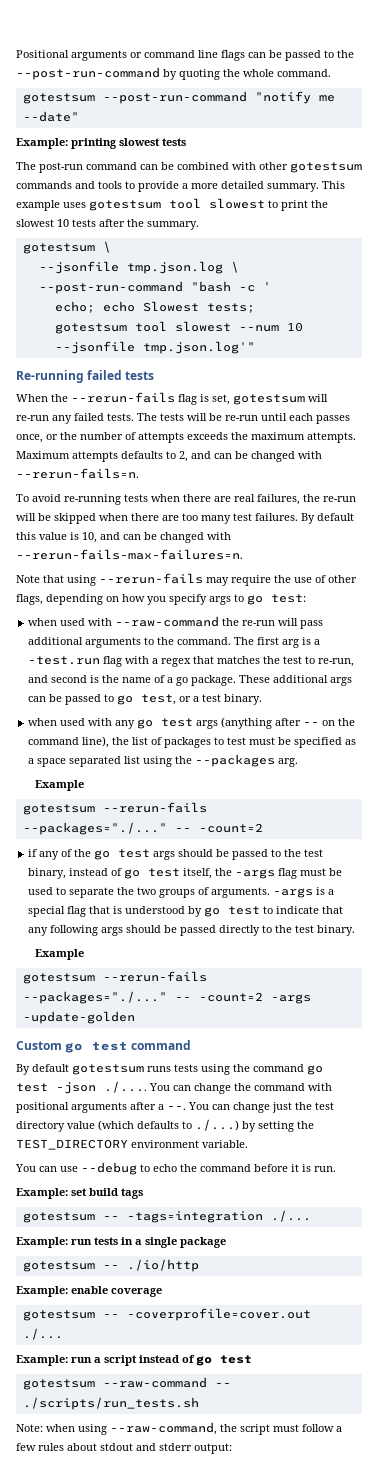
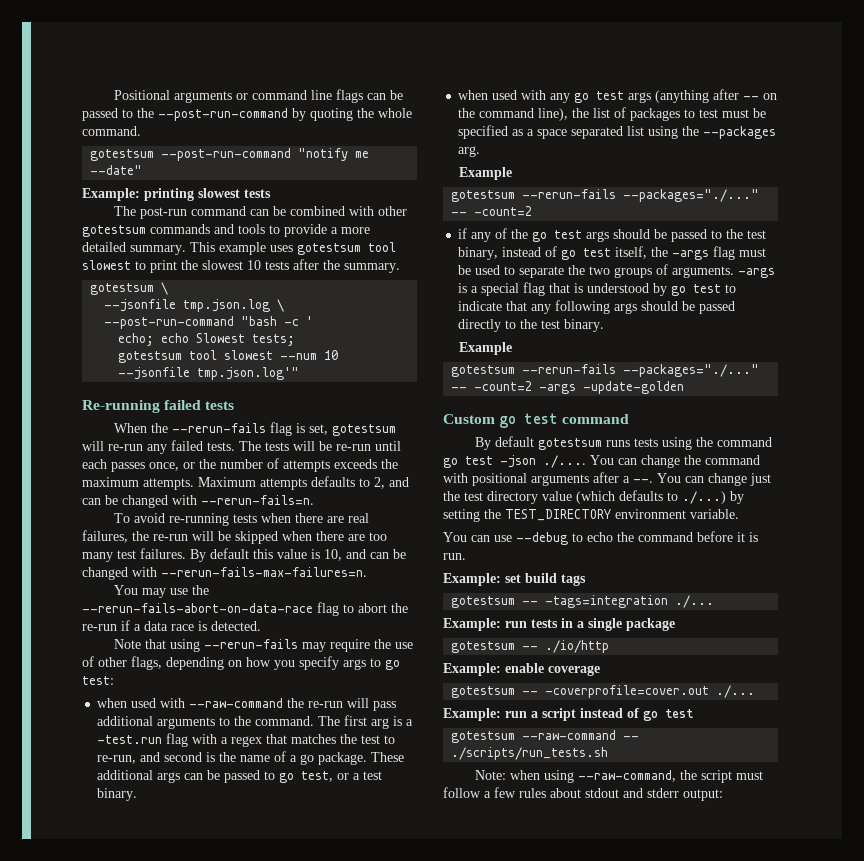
+ You may use the --rerun-fails-abort-on-data-race flag to abort the re-run if a data race is detected.

